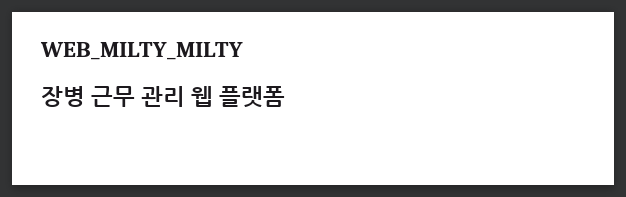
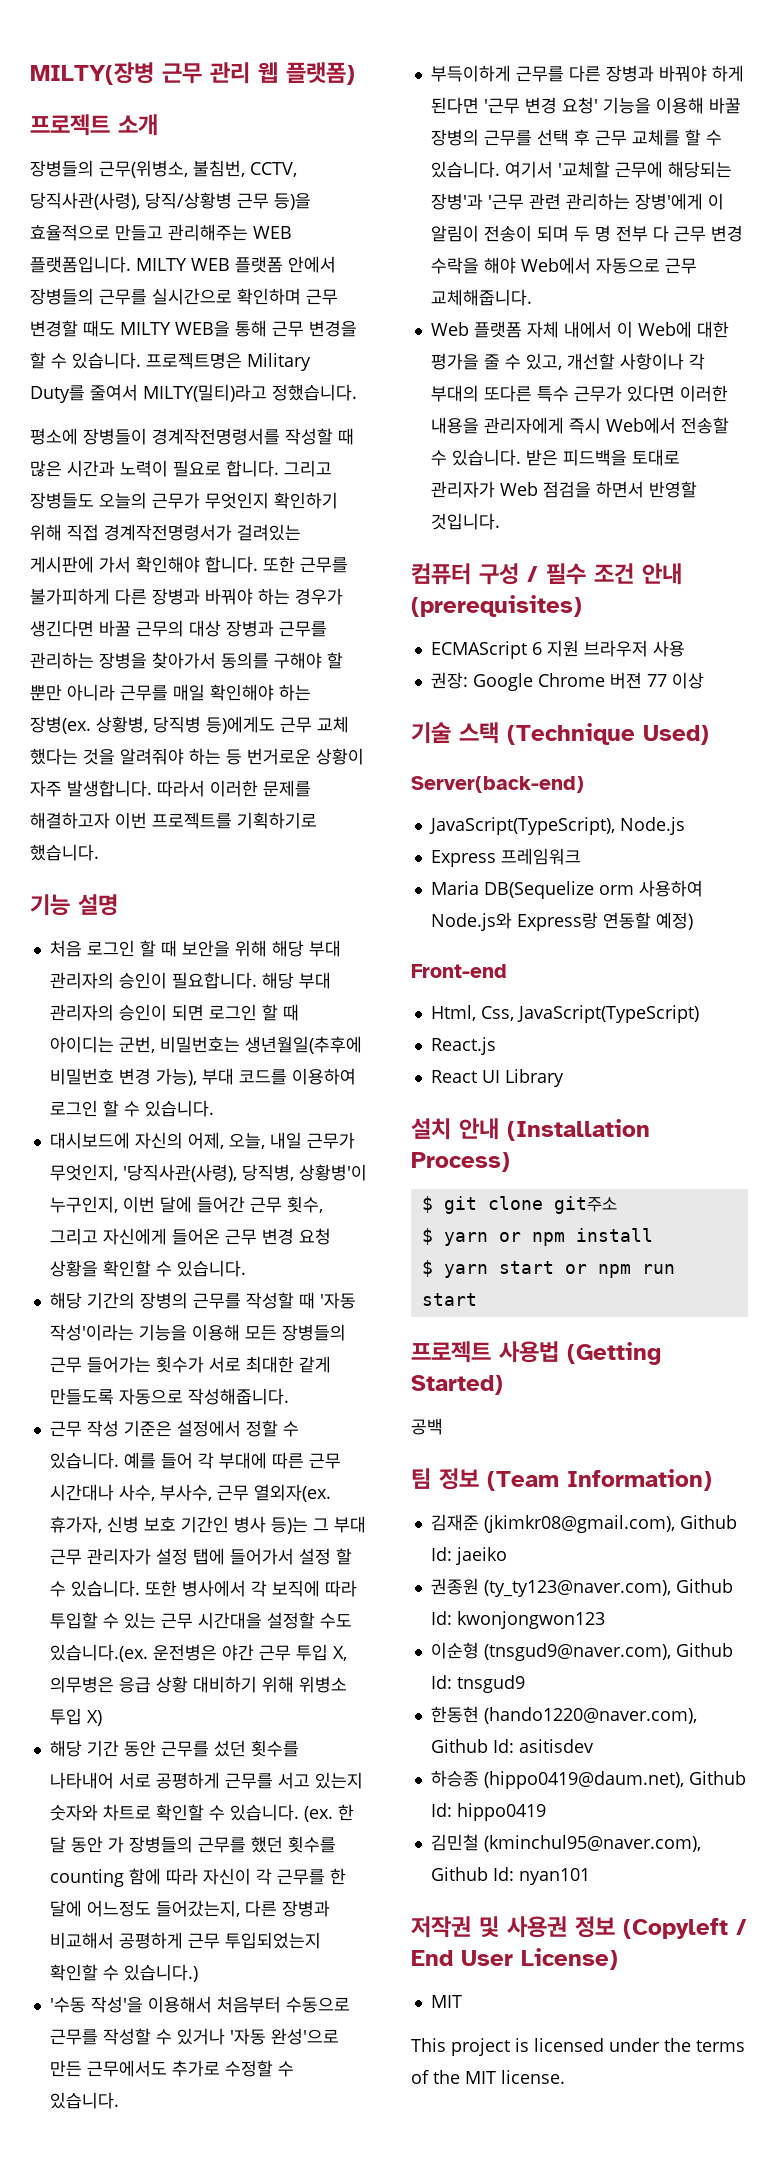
- WEB_MILTY_MILTY
- 장병 근무 관리 웹 플랫폼
+ MILTY(장병 근무 관리 웹 플랫폼)
+ 프로젝트 소개
+ 장병들의 근무(위병소, 불침번, CCTV, 당직사관(사령), 당직/상황병 근무 등)을 효율적으로 만들고 관리해주는 WEB 플랫폼입니다. MILTY WEB 플랫폼 안에서 장병들의 근무를 실시간으로 확인하며 근무 변경할 때도 MILTY WEB을 통해 근무 변경을 할 수 있습니다. 프로젝트명은 Military Duty를 줄여서 MILTY(밀티)라고 정했습니다.
+ 평소에 장병들이 경계작전명령서를 작성할 때 많은 시간과 노력이 필요로 합니다. 그리고 장병들도 오늘의 근무가 무엇인지 확인하기 위해 직접 경계작전명령서가 걸려있는 게시판에 가서 확인해야 합니다. 또한 근무를 불가피하게 다른 장병과 바꿔야 하는 경우가 생긴다면 바꿀 근무의 대상 장병과 근무를 관리하는 장병을 찾아가서 동의를 구해야 할 뿐만 아니라 근무를 매일 확인해야 하는 장병(ex. 상황병, 당직병 등)에게도 근무 교체 했다는 것을 알려줘야 하는 등 번거로운 상황이 자주 발생합니다. 따라서 이러한 문제를 해결하고자 이번 프로젝트를 기획하기로 했습니다.
+ 기능 설명
+ 처음 로그인 할 때 보안을 위해 해당 부대 관리자의 승인이 필요합니다. 해당 부대 관리자의 승인이 되면 로그인 할 때 아이디는 군번, 비밀번호는 생년월일(추후에 비밀번호 변경 가능), 부대 코드를 이용하여 로그인 할 수 있습니다.
+ 대시보드에 자신의 어제, 오늘, 내일 근무가 무엇인지, '당직사관(사령), 당직병, 상황병'이 누구인지, 이번 달에 들어간 근무 횟수, 그리고 자신에게 들어온 근무 변경 요청 상황을 확인할 수 있습니다.
+ 해당 기간의 장병의 근무를 작성할 때 '자동 작성'이라는 기능을 이용해 모든 장병들의 근무 들어가는 횟수가 서로 최대한 같게 만들도록 자동으로 작성해줍니다.
+ 근무 작성 기준은 설정에서 정할 수 있습니다. 예를 들어 각 부대에 따른 근무 시간대나 사수, 부사수, 근무 열외자(ex. 휴가자, 신병 보호 기간인 병사 등)는 그 부대 근무 관리자가 설정 탭에 들어가서 설정 할 수 있습니다. 또한 병사에서 각 보직에 따라 투입할 수 있는 근무 시간대을 설정할 수도 있습니다.(ex. 운전병은 야간 근무 투입 X, 의무병은 응급 상황 대비하기 위해 위병소 투입 X)
+ 해당 기간 동안 근무를 섰던 횟수를 나타내어 서로 공평하게 근무를 서고 있는지 숫자와 차트로 확인할 수 있습니다. (ex. 한 달 동안 가 장병들의 근무를 했던 횟수를 counting 함에 따라 자신이 각 근무를 한 달에 어느정도 들어갔는지, 다른 장병과 비교해서 공평하게 근무 투입되었는지 확인할 수 있습니다.)
+ '수동 작성'을 이용해서 처음부터 수동으로 근무를 작성할 수 있거나 '자동 완성'으로 만든 근무에서도 추가로 수정할 수 있습니다.
+ 부득이하게 근무를 다른 장병과 바꿔야 하게 된다면 '근무 변경 요청' 기능을 이용해 바꿀 장병의 근무를 선택 후 근무 교체를 할 수 있습니다. 여기서 '교체할 근무에 해당되는 장병'과 '근무 관련 관리하는 장병'에게 이 알림이 전송이 되며 두 명 전부 다 근무 변경 수락을 해야 Web에서 자동으로 근무 교체해줍니다.
+ Web 플랫폼 자체 내에서 이 Web에 대한 평가을 줄 수 있고, 개선할 사항이나 각 부대의 또다른 특수 근무가 있다면 이러한 내용을 관리자에게 즉시 Web에서 전송할 수 있습니다. 받은 피드백을 토대로 관리자가 Web 점검을 하면서 반영할 것입니다.
+ 컴퓨터 구성 / 필수 조건 안내 (prerequisites)
+ ECMAScript 6 지원 브라우저 사용
+ 권장: Google Chrome 버젼 77 이상
+ 기술 스택 (Technique Used)
+ Server(back-end)
+ JavaScript(TypeScript), Node.js
+ Express 프레임워크
+ Maria DB(Sequelize orm 사용하여 Node.js와 Express랑 연동할 예정)
+ Front-end
+ Html, Css, JavaScript(TypeScript)
+ React.js
+ React UI Library
+ 설치 안내 (Installation Process)
+ $ git clone git주소
+ $ yarn or npm install
+ $ yarn start or npm run start
+ 프로젝트 사용법 (Getting Started)
+ 공백
+ 팀 정보 (Team Information)
+ 김재준 (jkimkr08@gmail.com), Github Id: jaeiko
+ 권종원 (ty_ty123@naver.com), Github Id: kwonjongwon123
+ 이순형 (tnsgud9@naver.com), Github Id: tnsgud9
+ 한동현 (hando1220@naver.com), Github Id: asitisdev
+ 하승종 (hippo0419@daum.net), Github Id: hippo0419
+ 김민철 (kminchul95@naver.com), Github Id: nyan101
+ 저작권 및 사용권 정보 (Copyleft / End User License)
+ MIT
+ This project is licensed under the terms of the MIT license.

